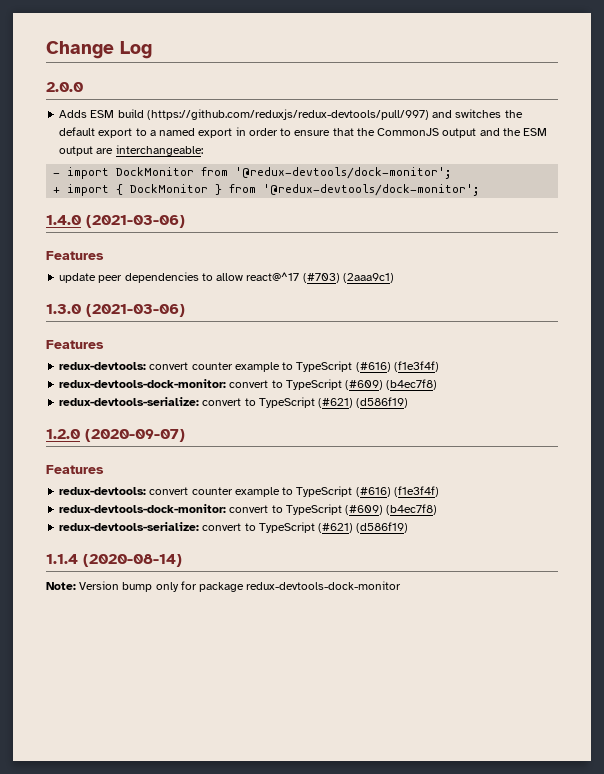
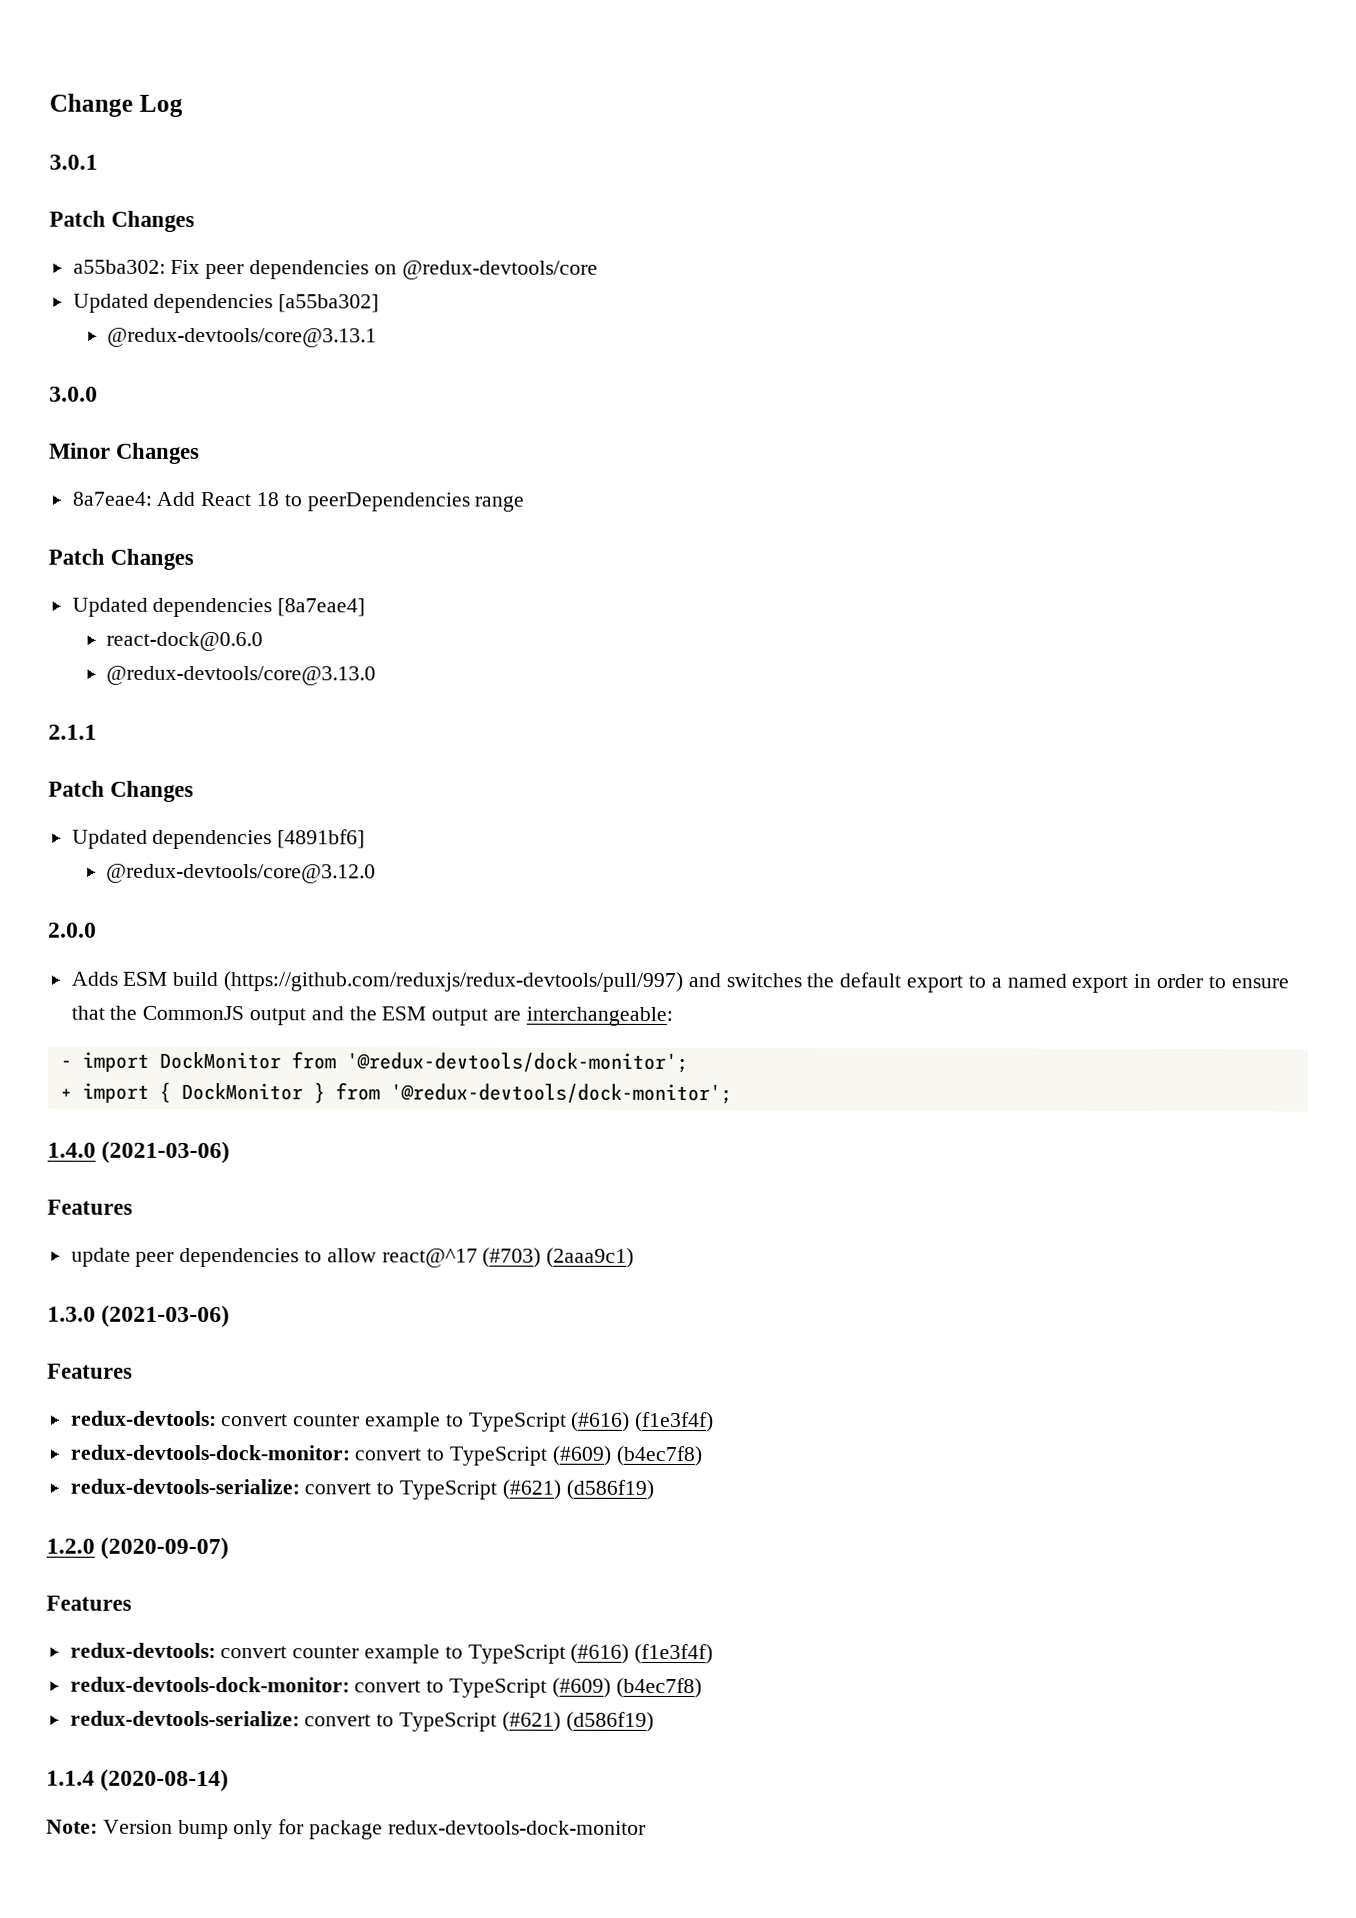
+ 3.0.1
+ Patch Changes
+ a55ba302: Fix peer dependencies on @redux-devtools/core
+ Updated dependencies [a55ba302]
+ @redux-devtools/core@3.13.1
+ 3.0.0
+ Minor Changes
+ 8a7eae4: Add React 18 to peerDependencies range
+ Patch Changes
+ Updated dependencies [8a7eae4]
+ react-dock@0.6.0
+ @redux-devtools/core@3.13.0
+ 2.1.1
+ Patch Changes
+ Updated dependencies [4891bf6]
+ @redux-devtools/core@3.12.0

